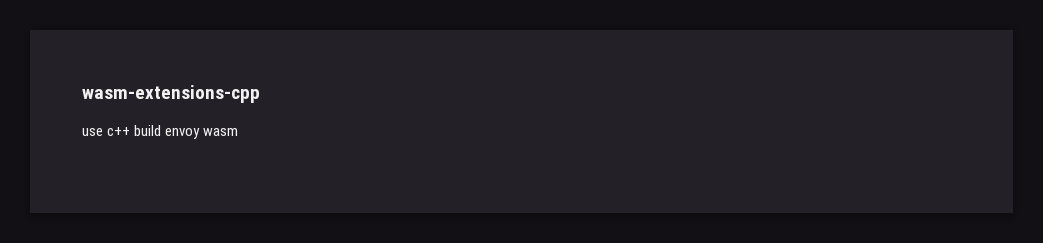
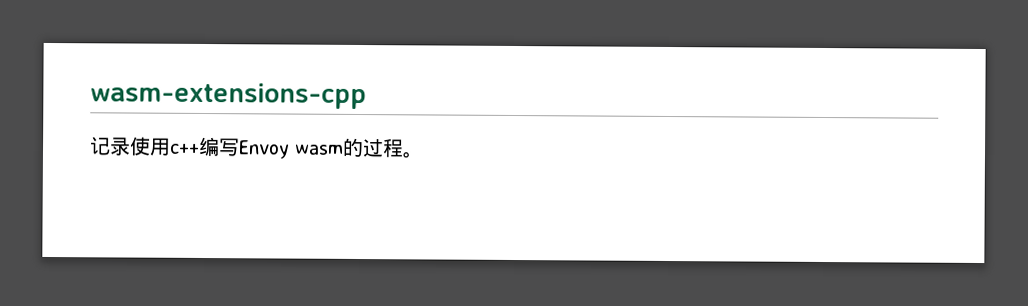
- use c++ build envoy wasm
+ 记录使用c++编写Envoy wasm的过程。

